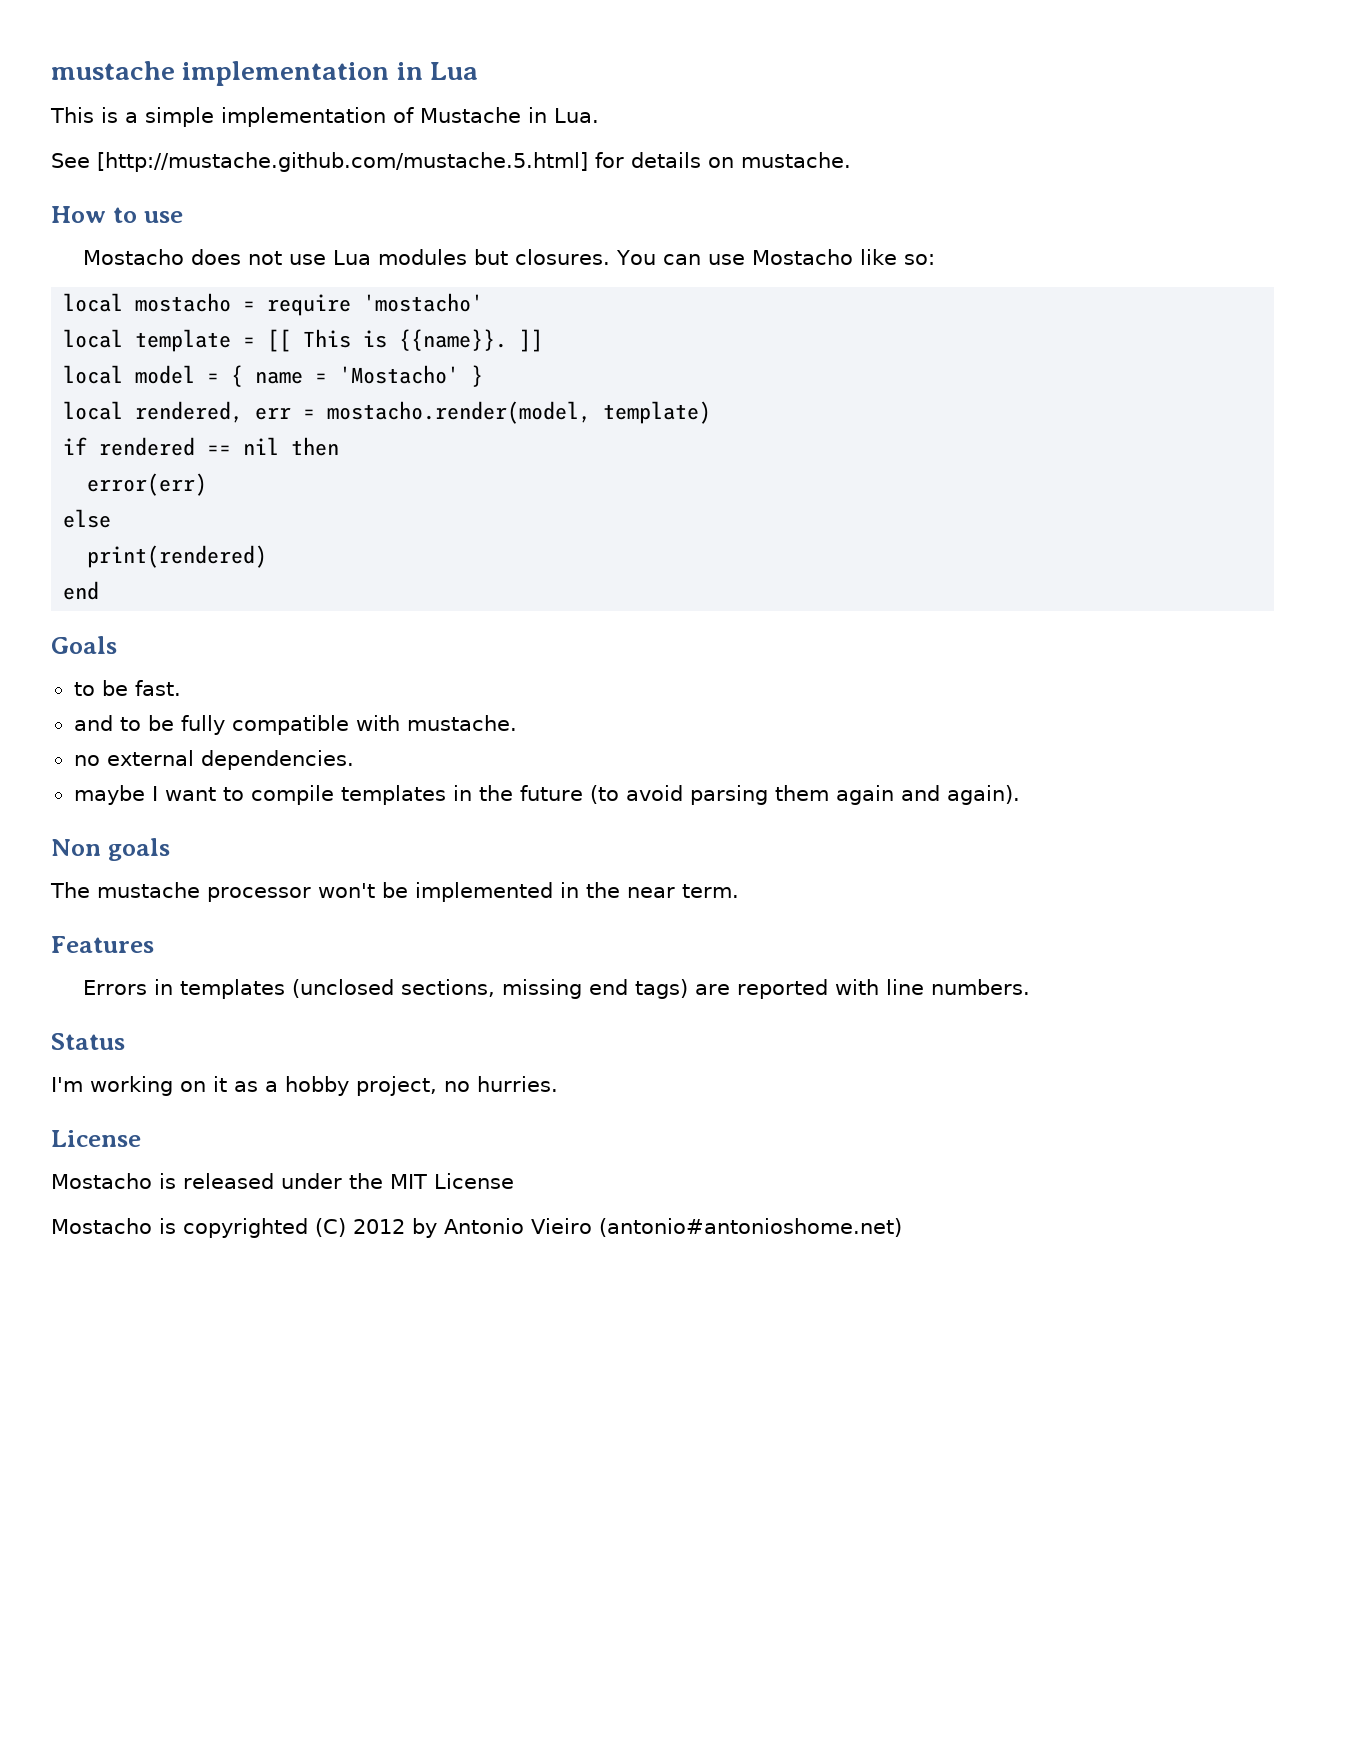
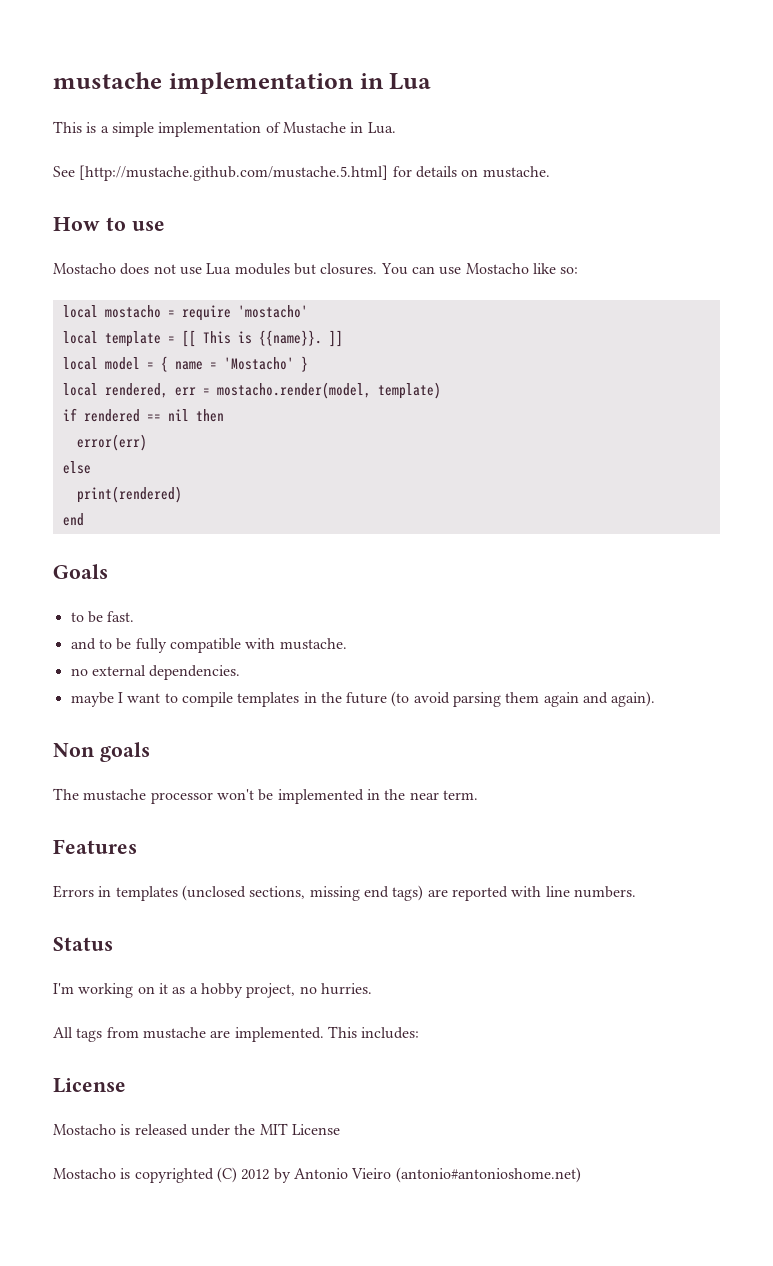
+ All tags from mustache are implemented. This includes:

